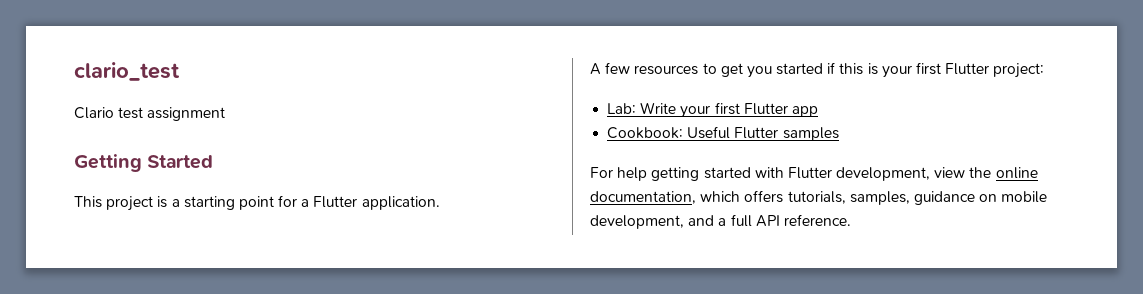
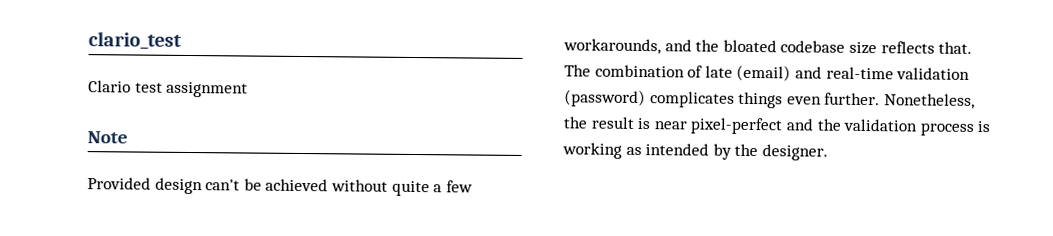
- Getting Started
- This project is a starting point for a Flutter application.
- A few resources to get you started if this is your first Flutter project:
- Lab: Write your first Flutter app
- Cookbook: Useful Flutter samples
- For help getting started with Flutter development, view the online documentation, which offers tutorials, samples, guidance on mobile development, and a full API reference.
+ Note
+ Provided design can't be achieved without quite a few workarounds, and the bloated codebase size reflects that. The combination of late (email) and real-time validation (password) complicates things even further. Nonetheless, the result is near pixel-perfect and the validation process is working as intended by the designer.

